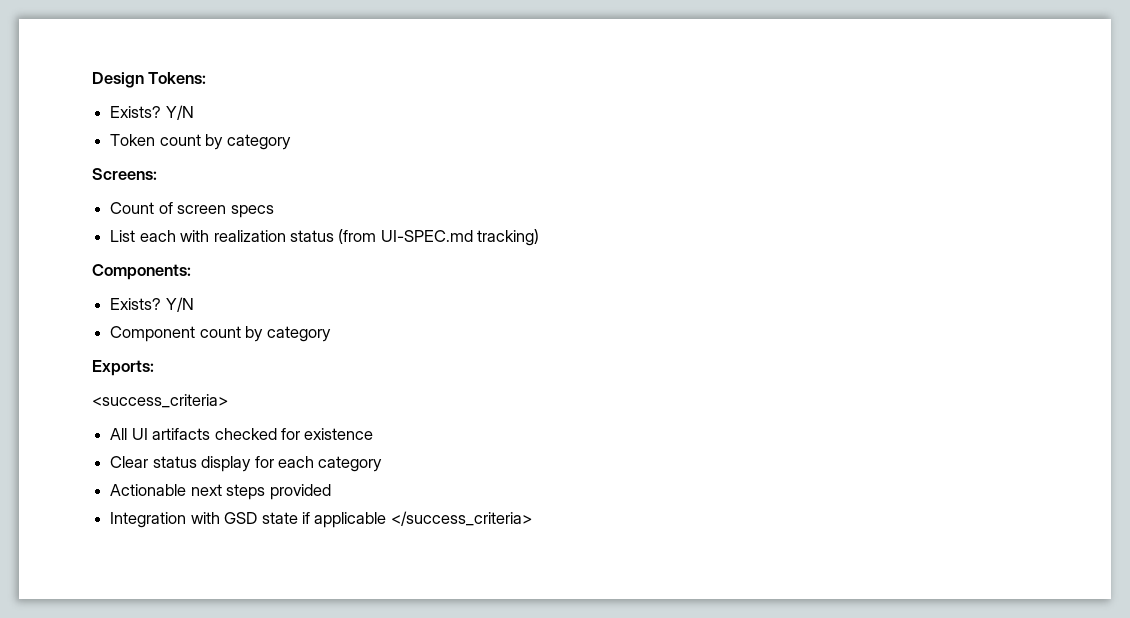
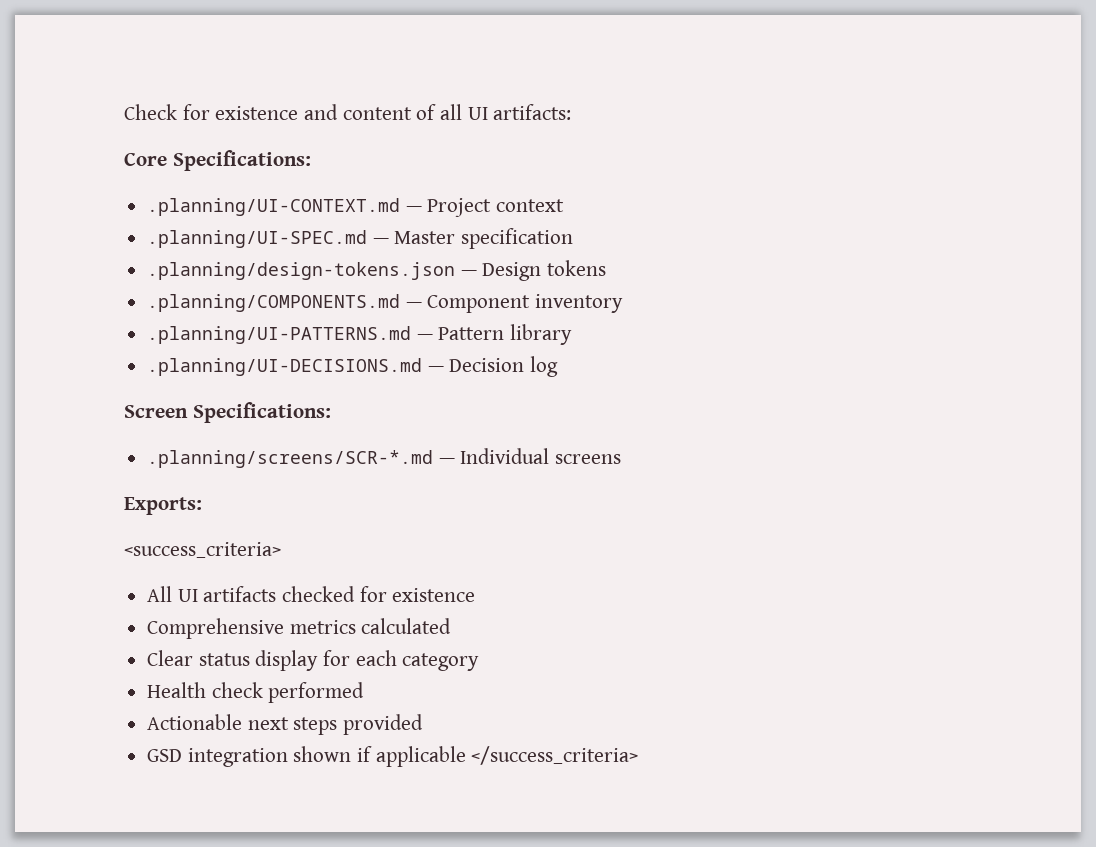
- Design Tokens:
- Exists? Y/N
- Token count by category
- Screens:
- Count of screen specs
- List each with realization status (from UI-SPEC.md tracking)
- Components:
- Exists? Y/N
- Component count by category
+ Check for existence and content of all UI artifacts:
+ Core Specifications:
+ .planning/UI-CONTEXT.md — Project context
+ .planning/UI-SPEC.md — Master specification
+ .planning/design-tokens.json — Design tokens
+ .planning/COMPONENTS.md — Component inventory
+ .planning/UI-PATTERNS.md — Pattern library
+ .planning/UI-DECISIONS.md — Decision log
+ Screen Specifications:
+ .planning/screens/SCR-*.md — Individual screens
+ Comprehensive metrics calculated
+ Health check performed
- Integration with GSD state if applicable </success_criteria>
+ GSD integration shown if applicable </success_criteria>

